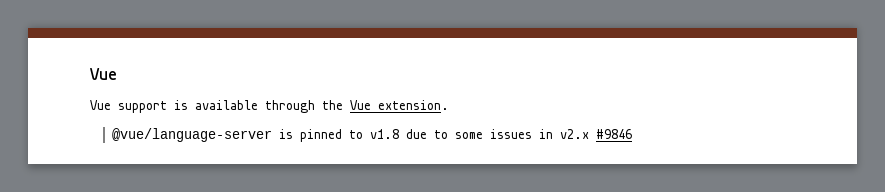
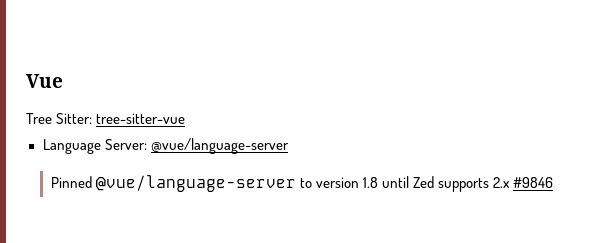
- Vue support is available through the Vue extension.
- @vue/language-server is pinned to v1.8 due to some issues in v2.x #9846
+ Tree Sitter: tree-sitter-vue
+ Language Server: @vue/language-server
+ Pinned @vue/language-server to version 1.8 until Zed supports 2.x #9846

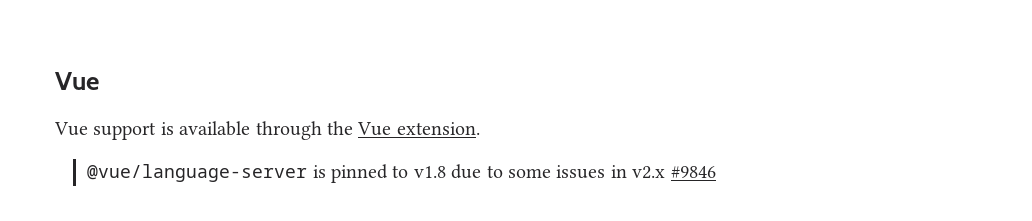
- Tree Sitter: tree-sitter-vue
- Language Server: @vue/language-server
- Pinned @vue/language-server to version 1.8 until Zed supports 2.x #9846
+ Vue support is available through the Vue extension.
+ @vue/language-server is pinned to v1.8 due to some issues in v2.x #9846

